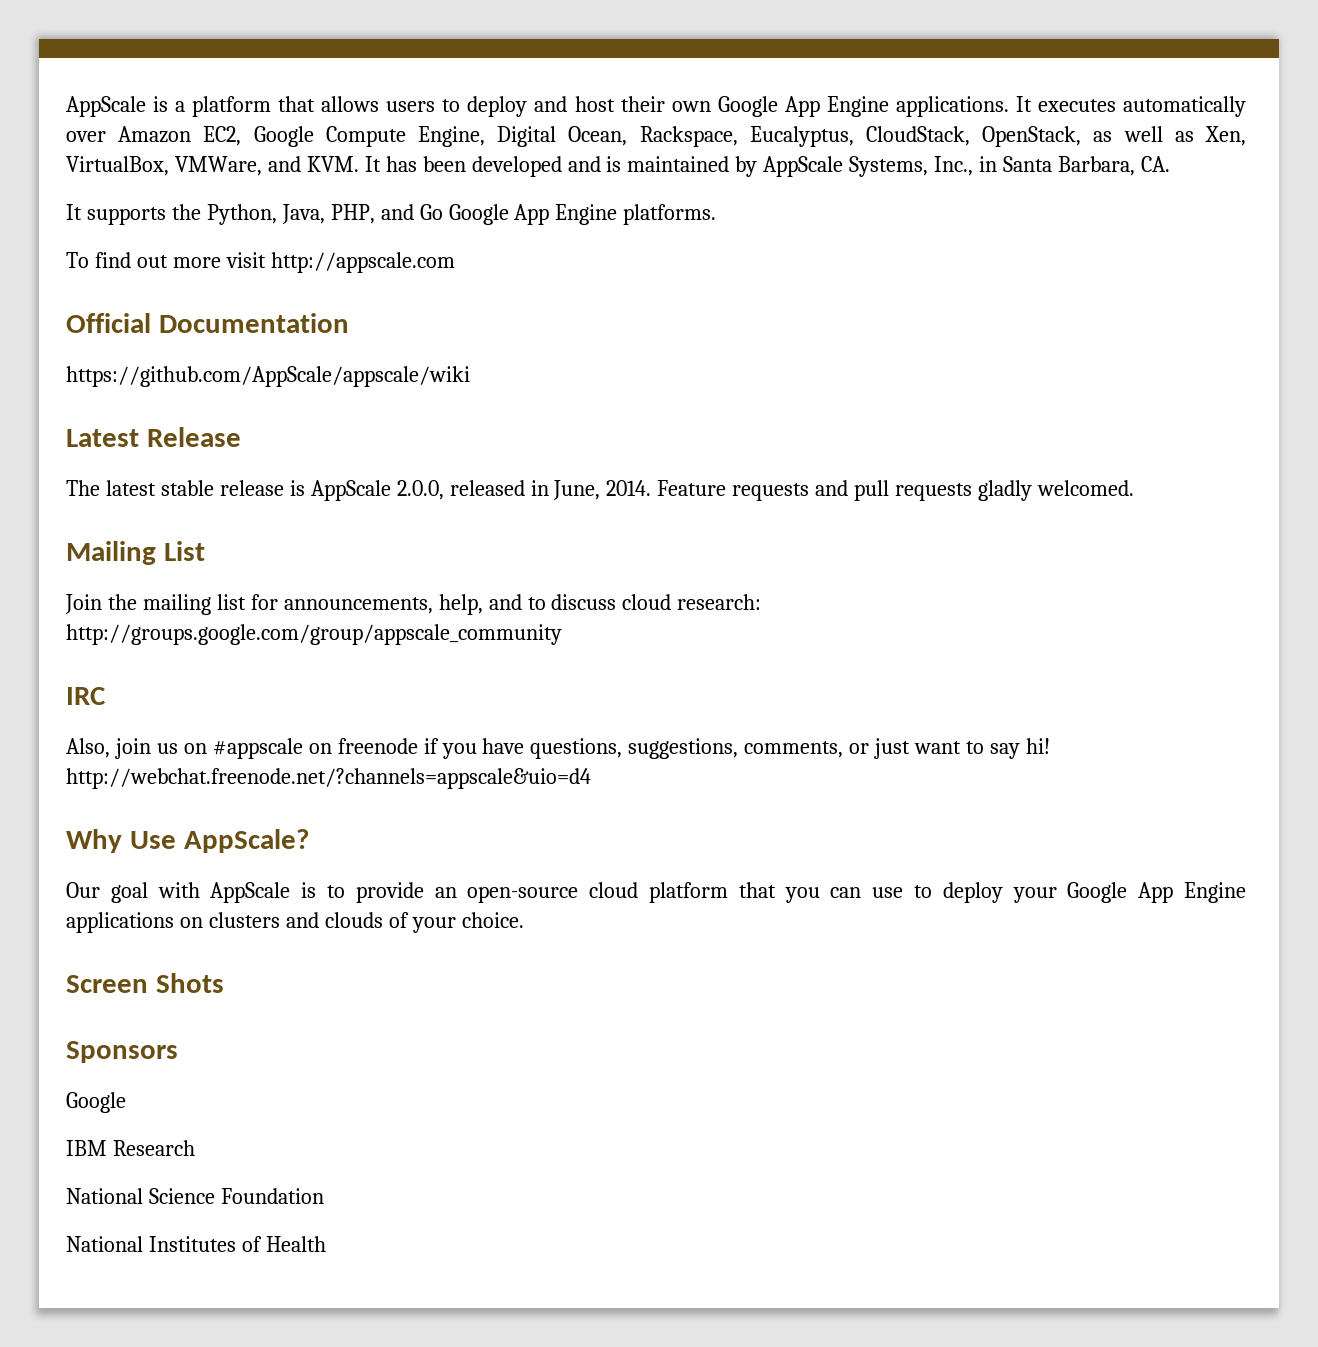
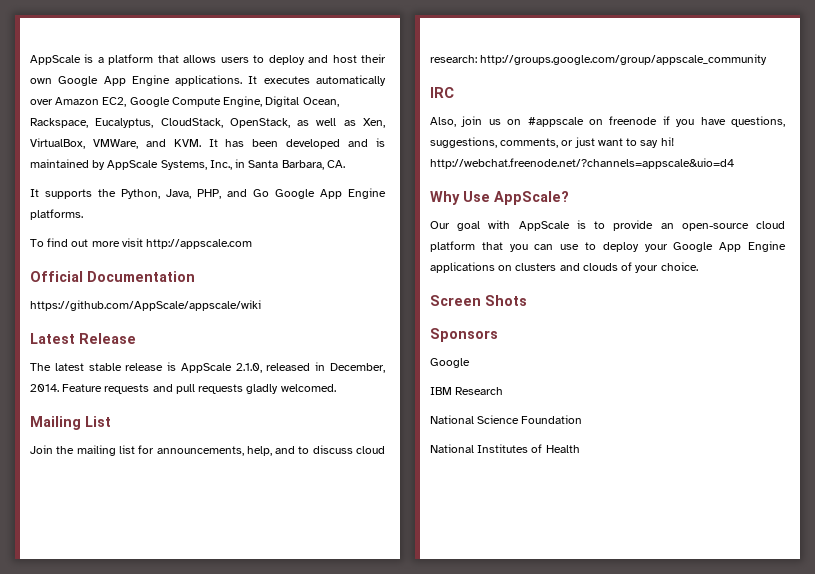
- The latest stable release is AppScale 2.0.0, released in June, 2014.
+ The latest stable release is AppScale 2.1.0, released in December, 2014.

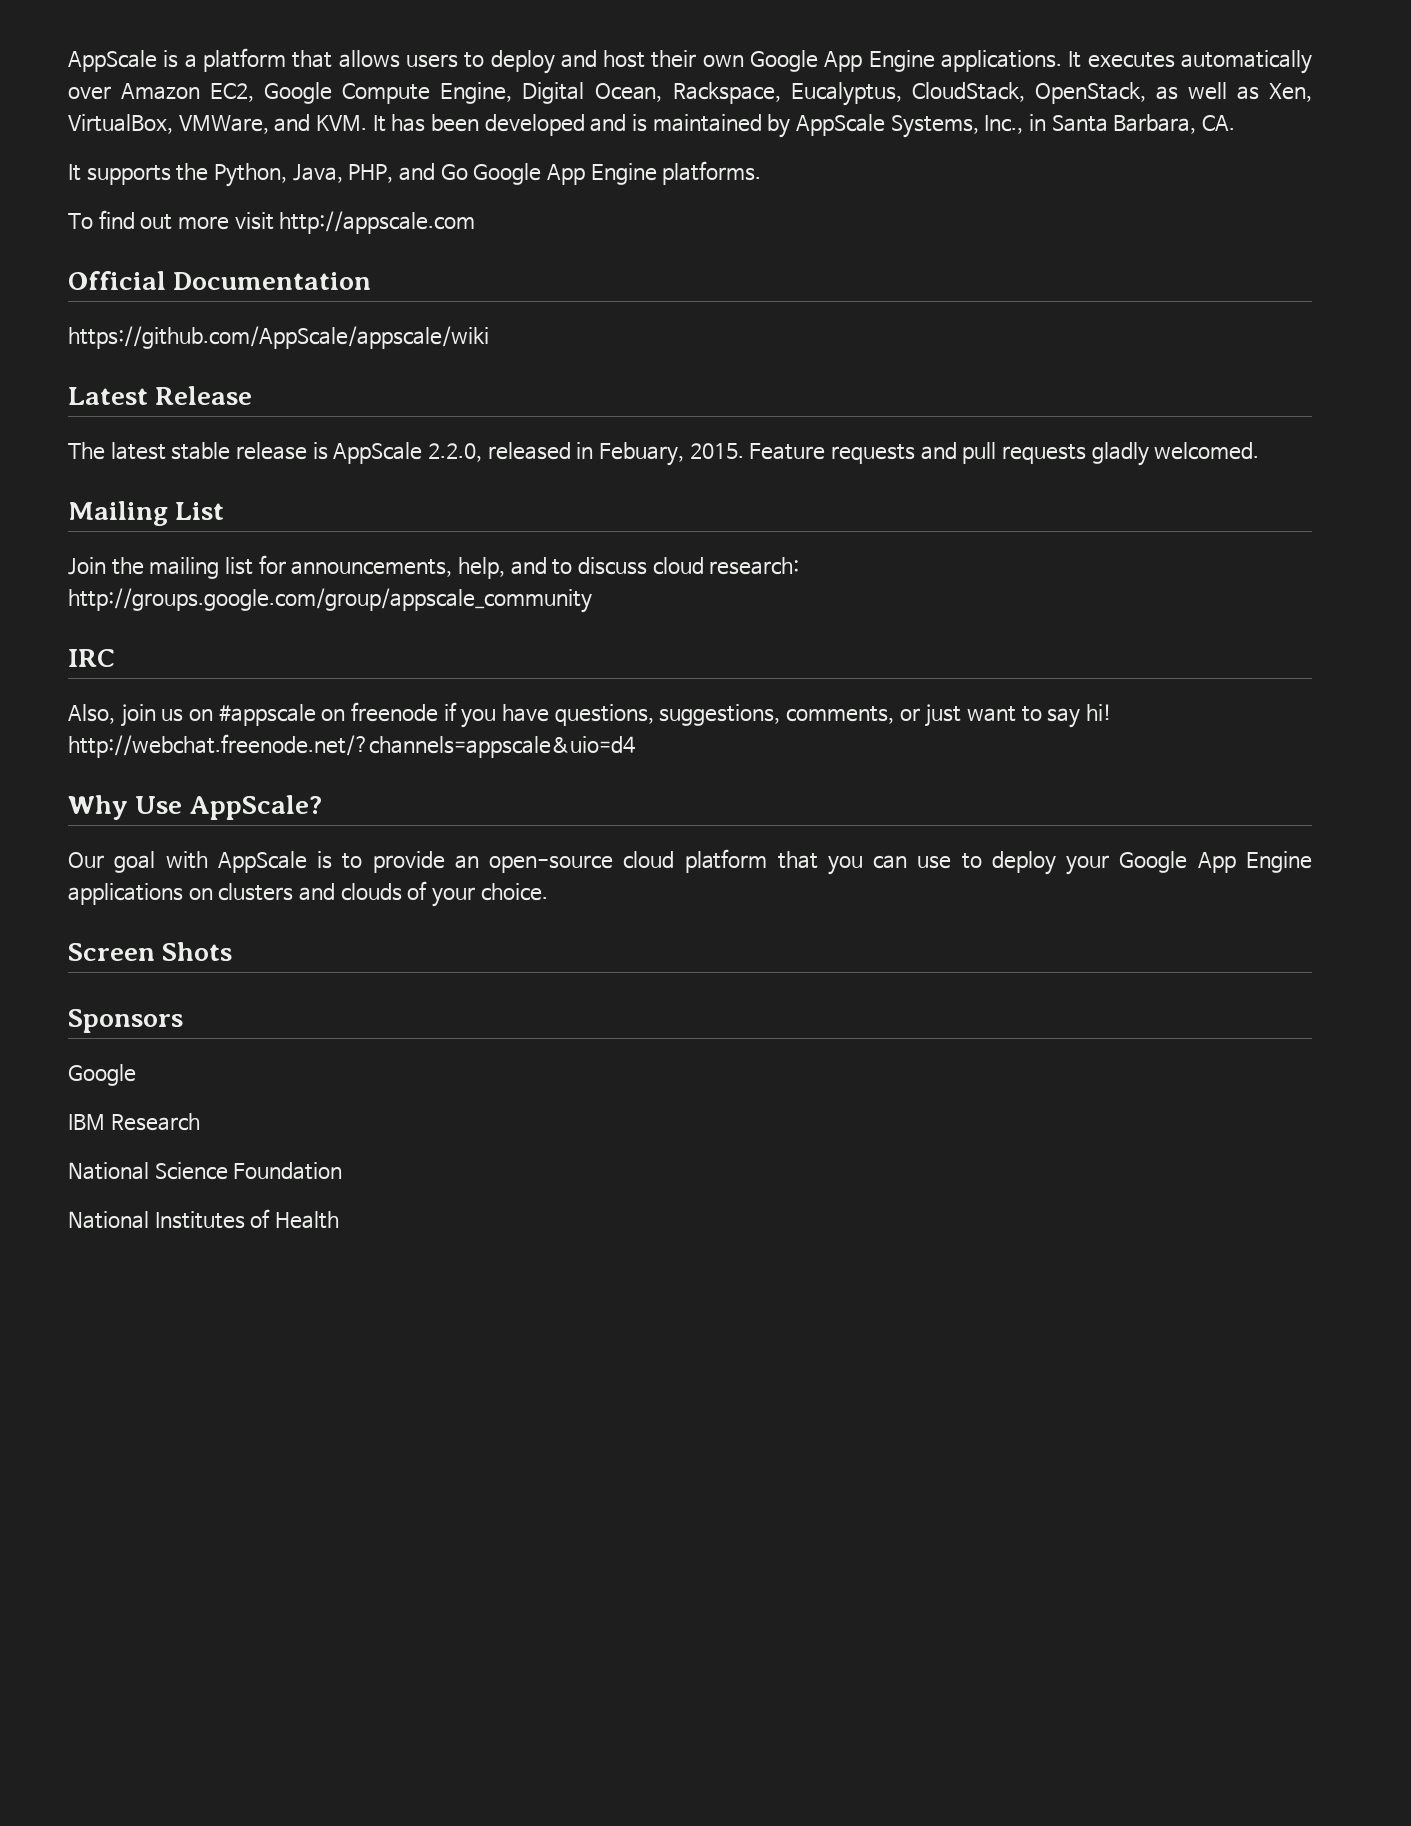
- The latest stable release is AppScale 2.1.0, released in December, 2014.
+ The latest stable release is AppScale 2.2.0, released in Febuary, 2015.

